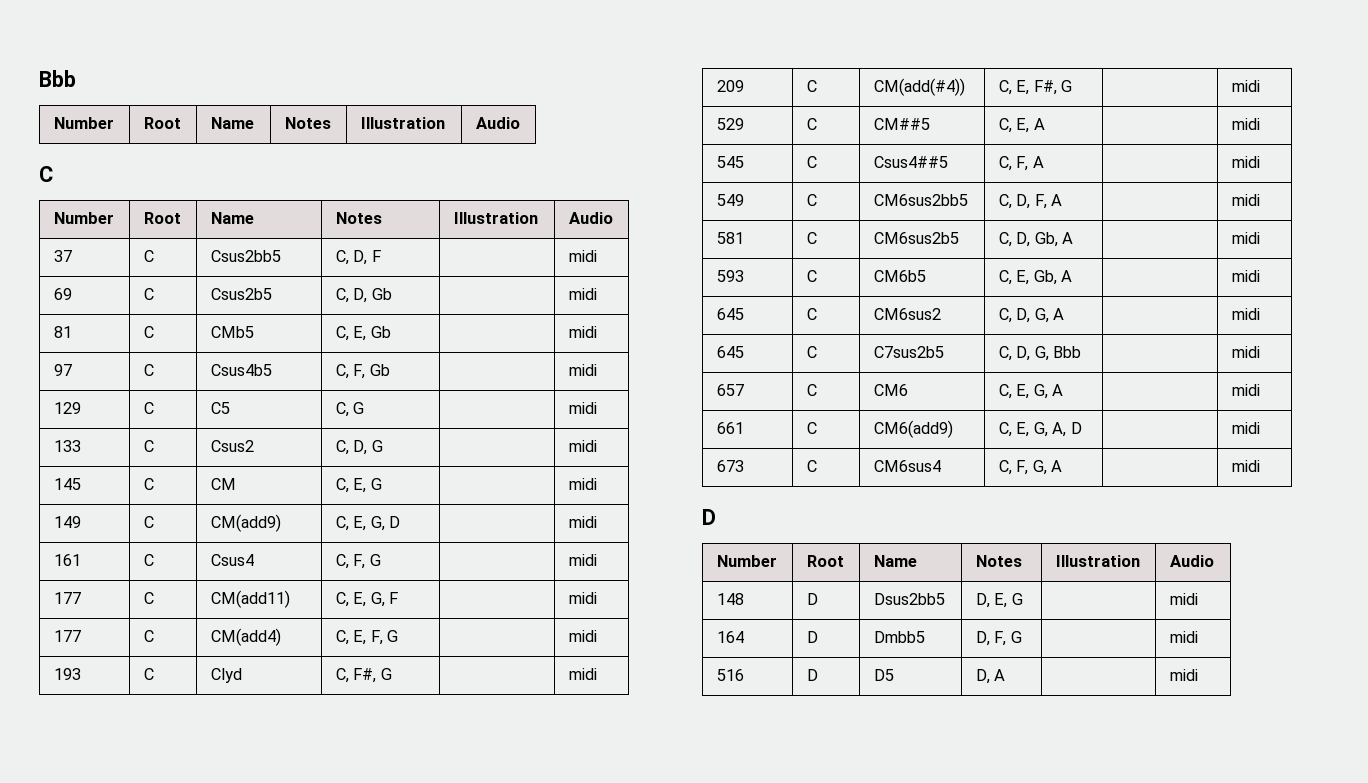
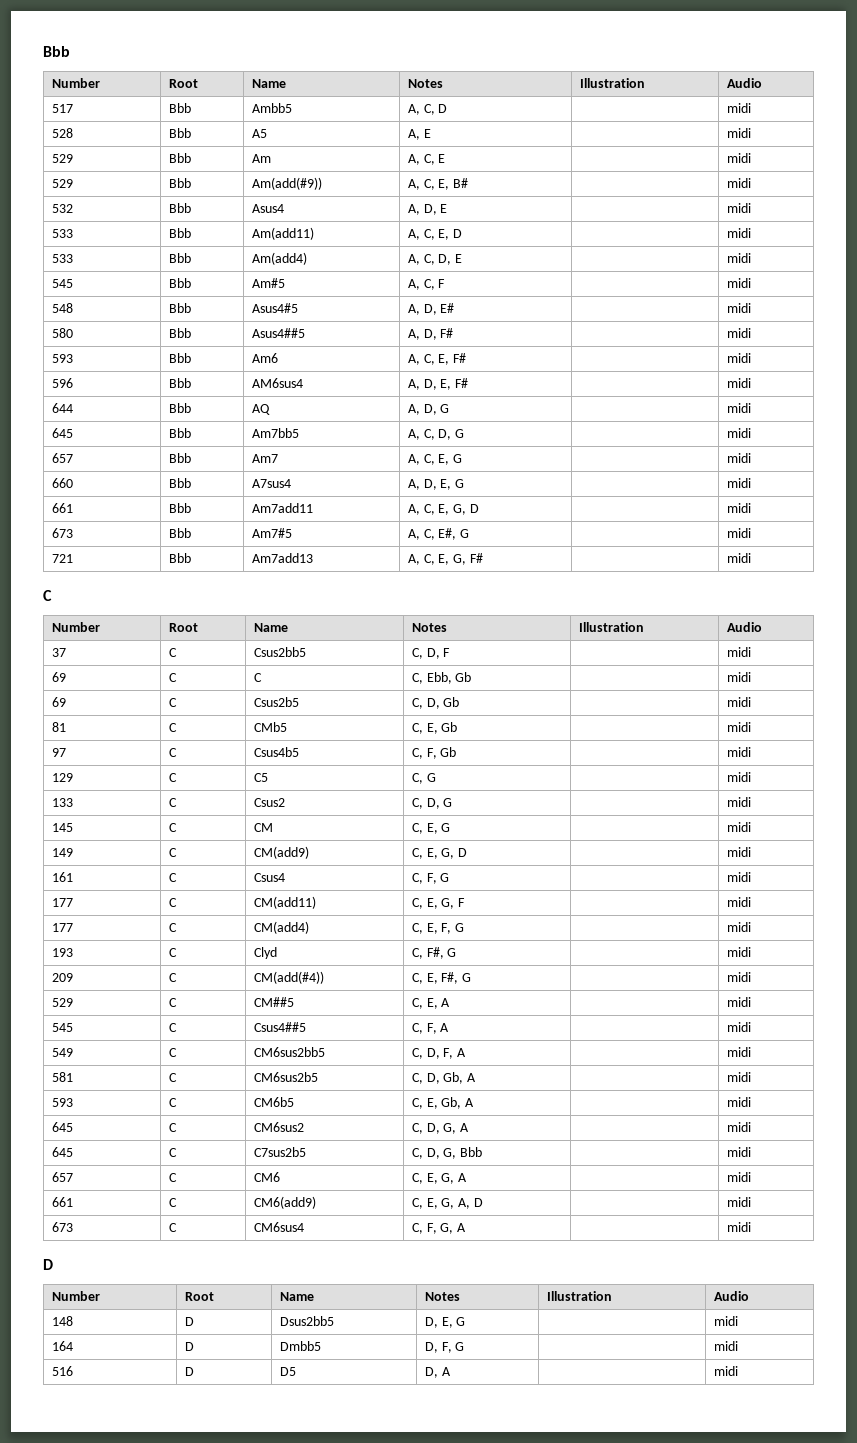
+ 517 | Bbb | Ambb5 | A, C, D | | midi
+ 528 | Bbb | A5 | A, E | | midi
+ 529 | Bbb | Am | A, C, E | | midi
+ 529 | Bbb | Am(add(#9)) | A, C, E, B# | | midi
+ 532 | Bbb | Asus4 | A, D, E | | midi
+ 533 | Bbb | Am(add11) | A, C, E, D | | midi
+ 533 | Bbb | Am(add4) | A, C, D, E | | midi
+ 545 | Bbb | Am#5 | A, C, F | | midi
+ 548 | Bbb | Asus4#5 | A, D, E# | | midi
+ 580 | Bbb | Asus4##5 | A, D, F# | | midi
+ 593 | Bbb | Am6 | A, C, E, F# | | midi
+ 596 | Bbb | AM6sus4 | A, D, E, F# | | midi
+ 644 | Bbb | AQ | A, D, G | | midi
+ 645 | Bbb | Am7bb5 | A, C, D, G | | midi
+ 657 | Bbb | Am7 | A, C, E, G | | midi
+ 660 | Bbb | A7sus4 | A, D, E, G | | midi
+ 661 | Bbb | Am7add11 | A, C, E, G, D | | midi
+ 673 | Bbb | Am7#5 | A, C, E#, G | | midi
+ 721 | Bbb | Am7add13 | A, C, E, G, F# | | midi
+ 69 | C | C | C, Ebb, Gb | | midi

